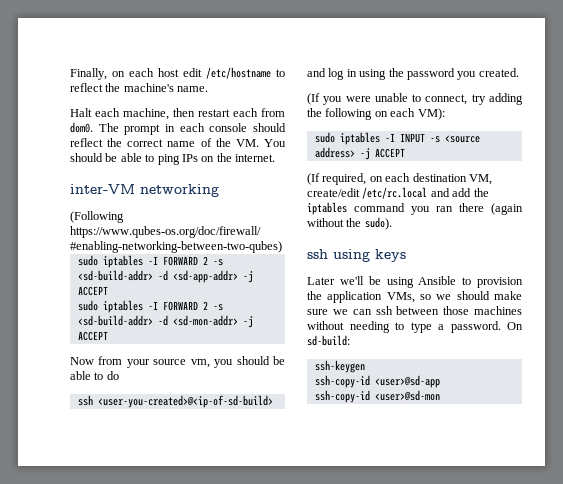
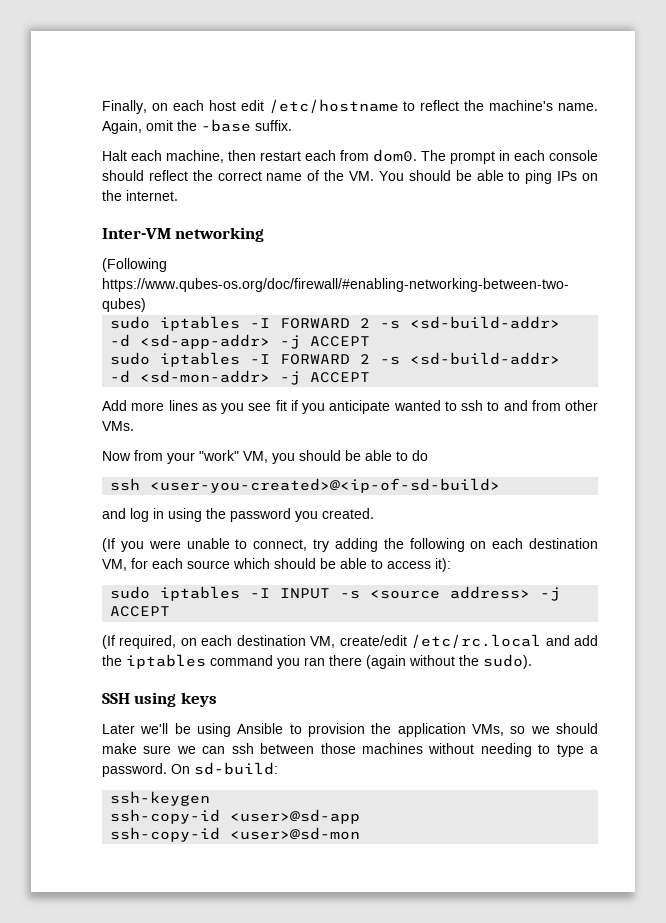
+ Again, omit the -base suffix.
- inter-VM networking
+ Inter-VM networking
+ Add more lines as you see fit if you anticipate wanted to ssh to and from other VMs.
- Now from your source vm, you should be able to do
+ Now from your "work" VM, you should be able to do
- (If you were unable to connect, try adding the following on each VM):
+ (If you were unable to connect, try adding the following on each destination VM, for each source which should be able to access it):
- ssh using keys
+ SSH using keys

